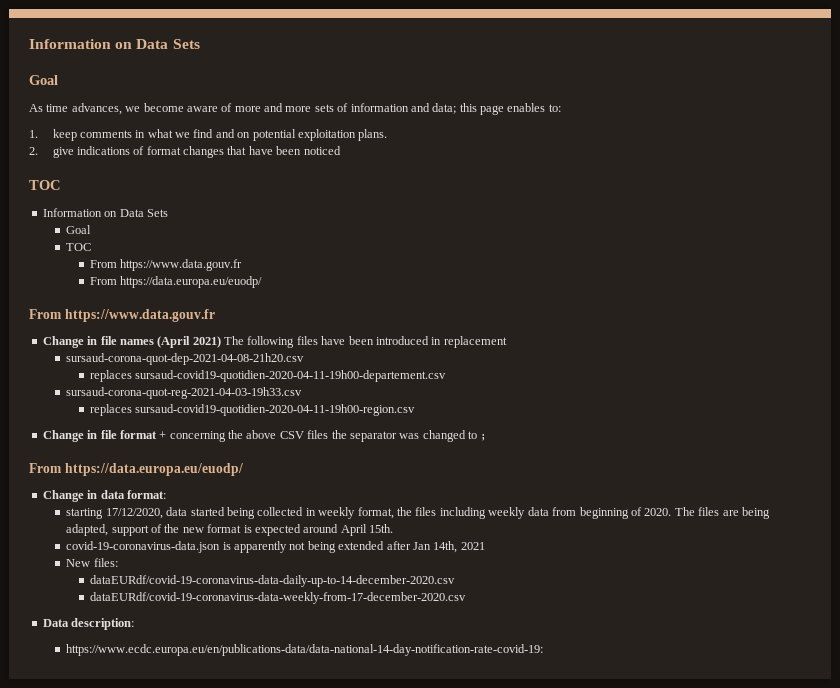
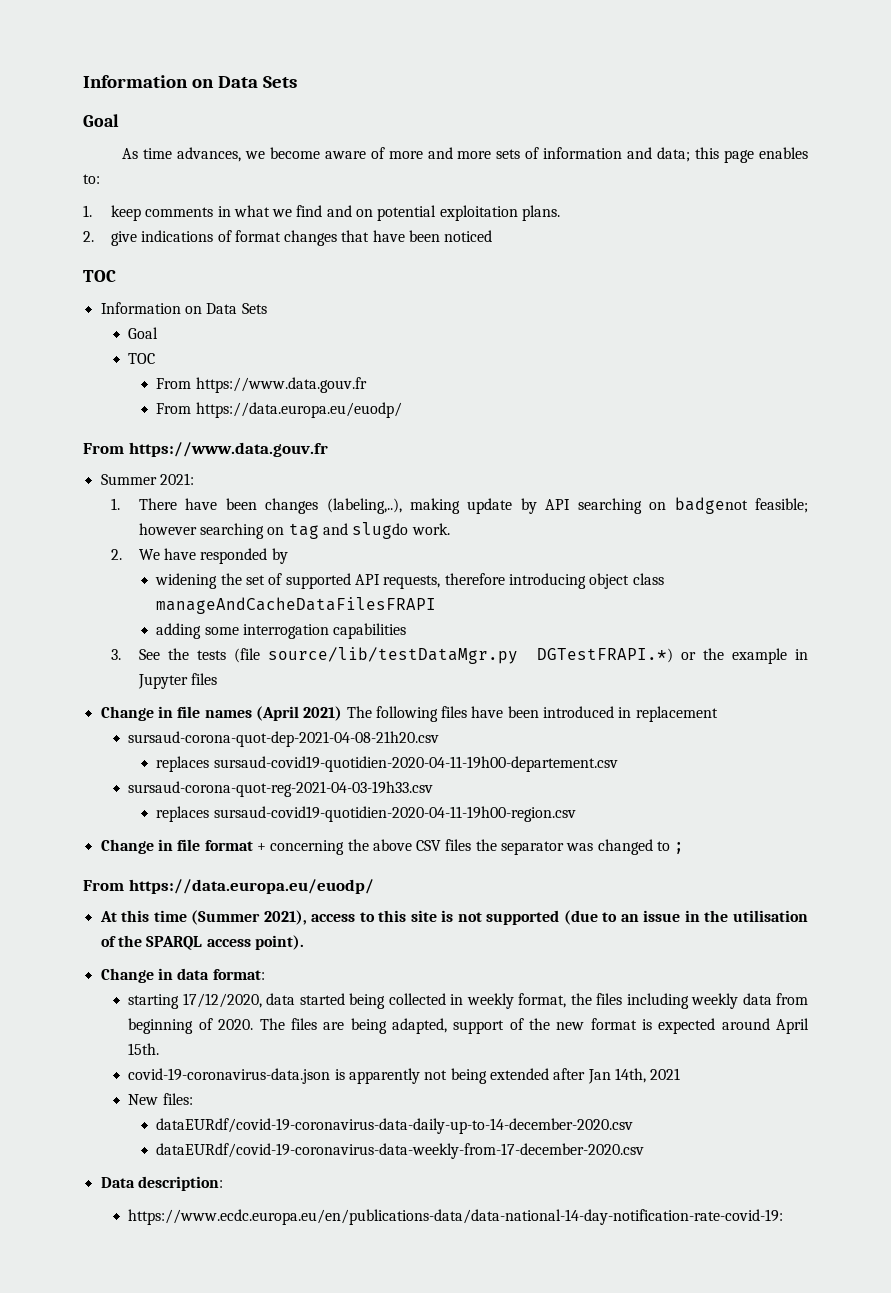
+ Summer 2021:
+ 1. There have been changes (labeling,..), making update by API searching on badgenot feasible; however searching on tag and slugdo work.
+ 2. We have responded by
+ widening the set of supported API requests, therefore introducing object class manageAndCacheDataFilesFRAPI
+ adding some interrogation capabilities
+ 3. See the tests (file source/lib/testDataMgr.py DGTestFRAPI.*) or the example in Jupyter files
+ At this time (Summer 2021), access to this site is not supported (due to an issue in the utilisation of the SPARQL access point).

